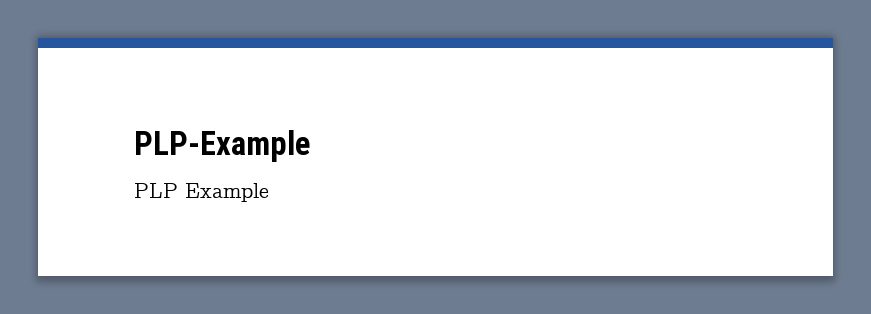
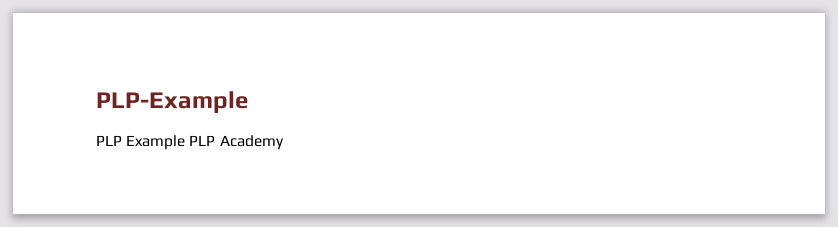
- PLP Example
+ PLP Example PLP Academy

